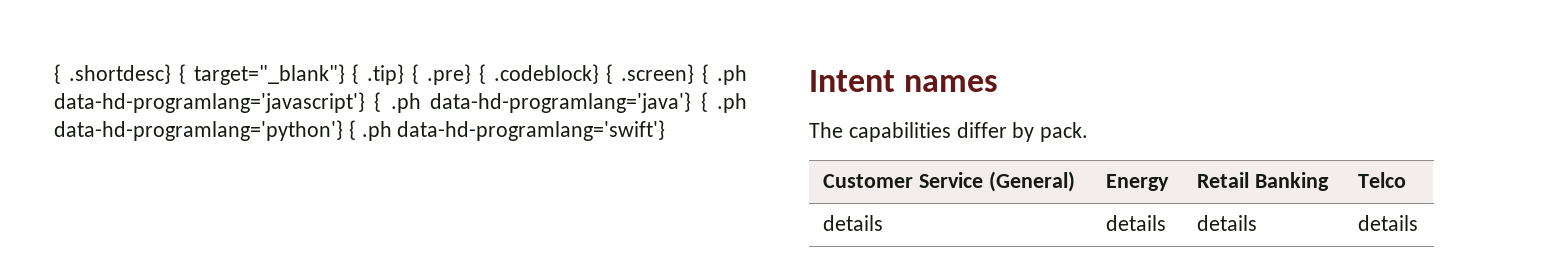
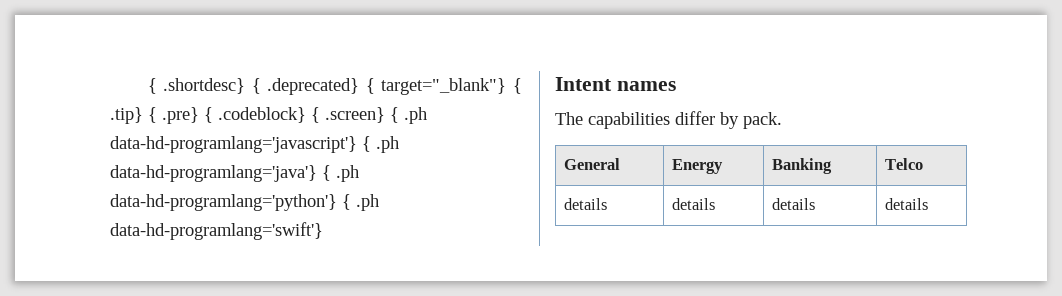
- { .shortdesc} { target="_blank"} { .tip} { .pre} { .codeblock} { .screen} { .ph data-hd-programlang='javascript'} { .ph data-hd-programlang='java'} { .ph data-hd-programlang='python'} { .ph data-hd-programlang='swift'}
+ { .shortdesc} { .deprecated} { target="_blank"} { .tip} { .pre} { .codeblock} { .screen} { .ph data-hd-programlang='javascript'} { .ph data-hd-programlang='java'} { .ph data-hd-programlang='python'} { .ph data-hd-programlang='swift'}
- Customer Service (General) | Energy | Retail Banking | Telco
+ General | Energy | Banking | Telco

